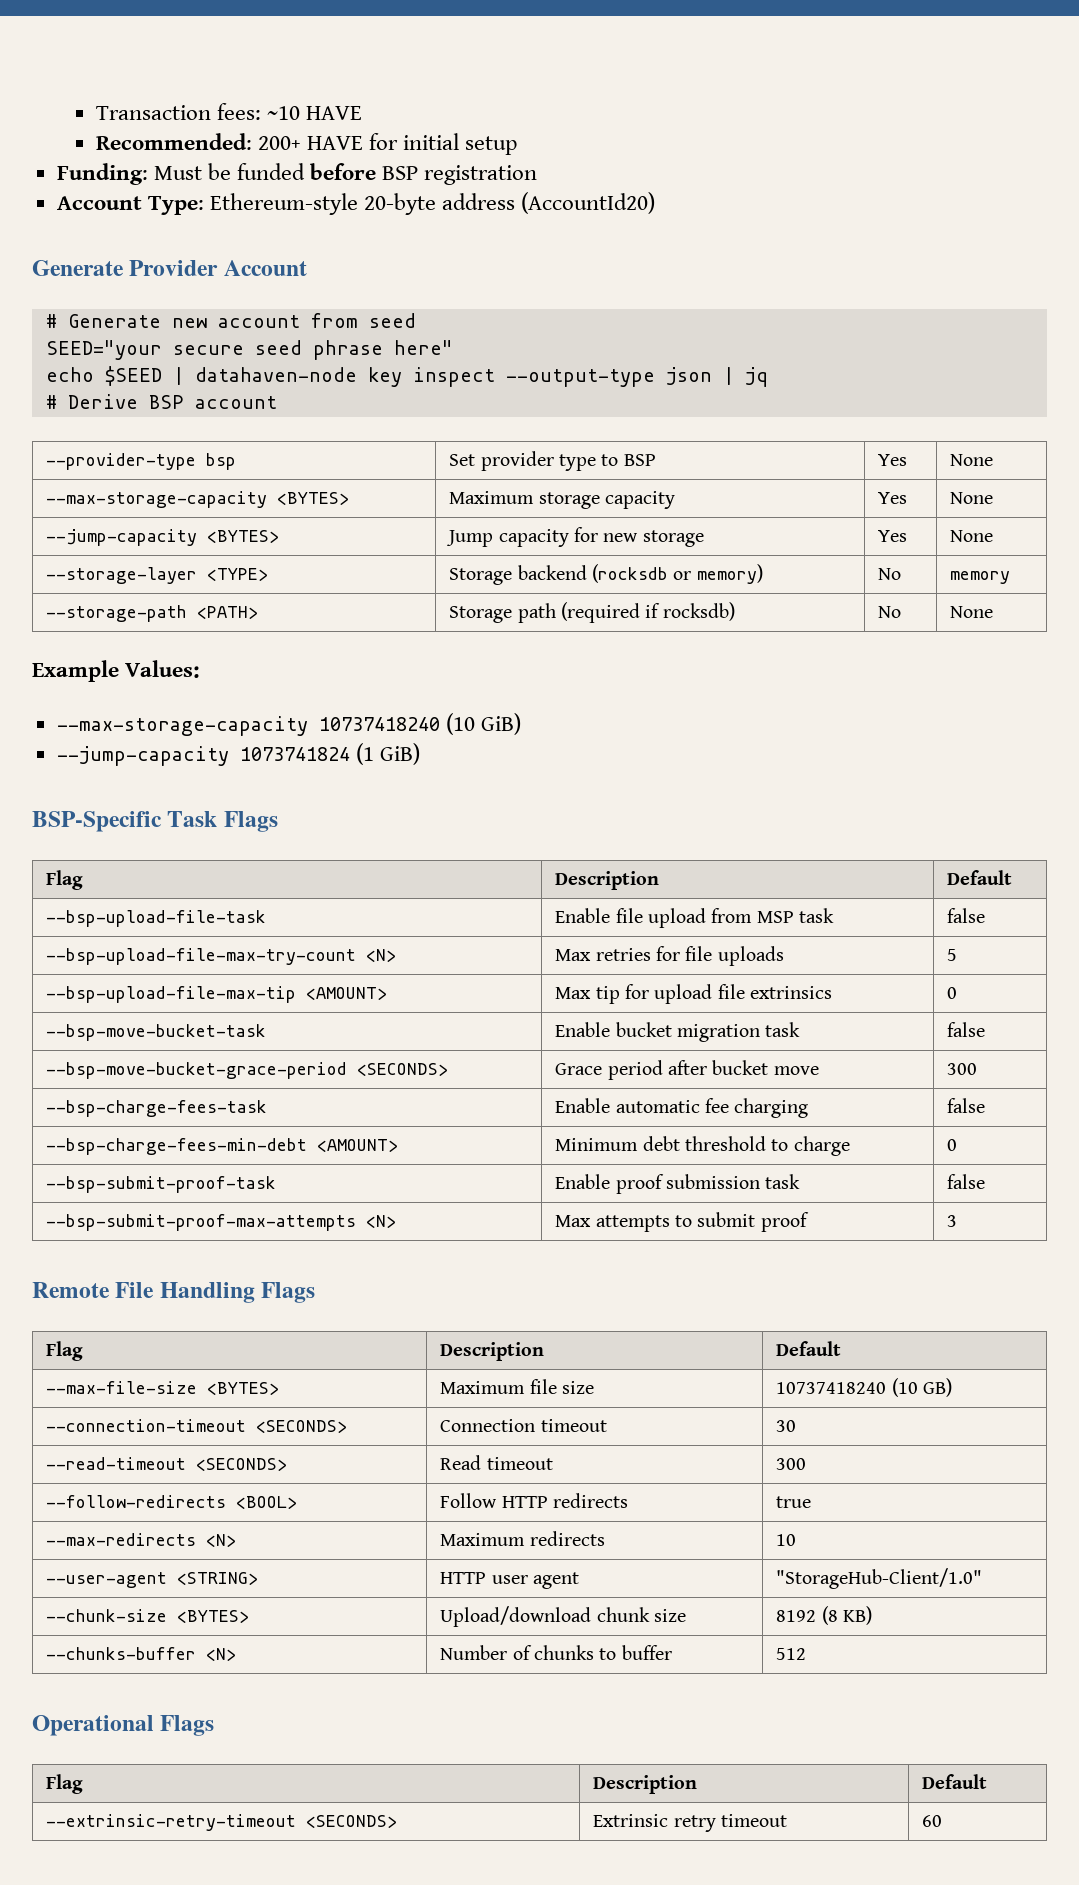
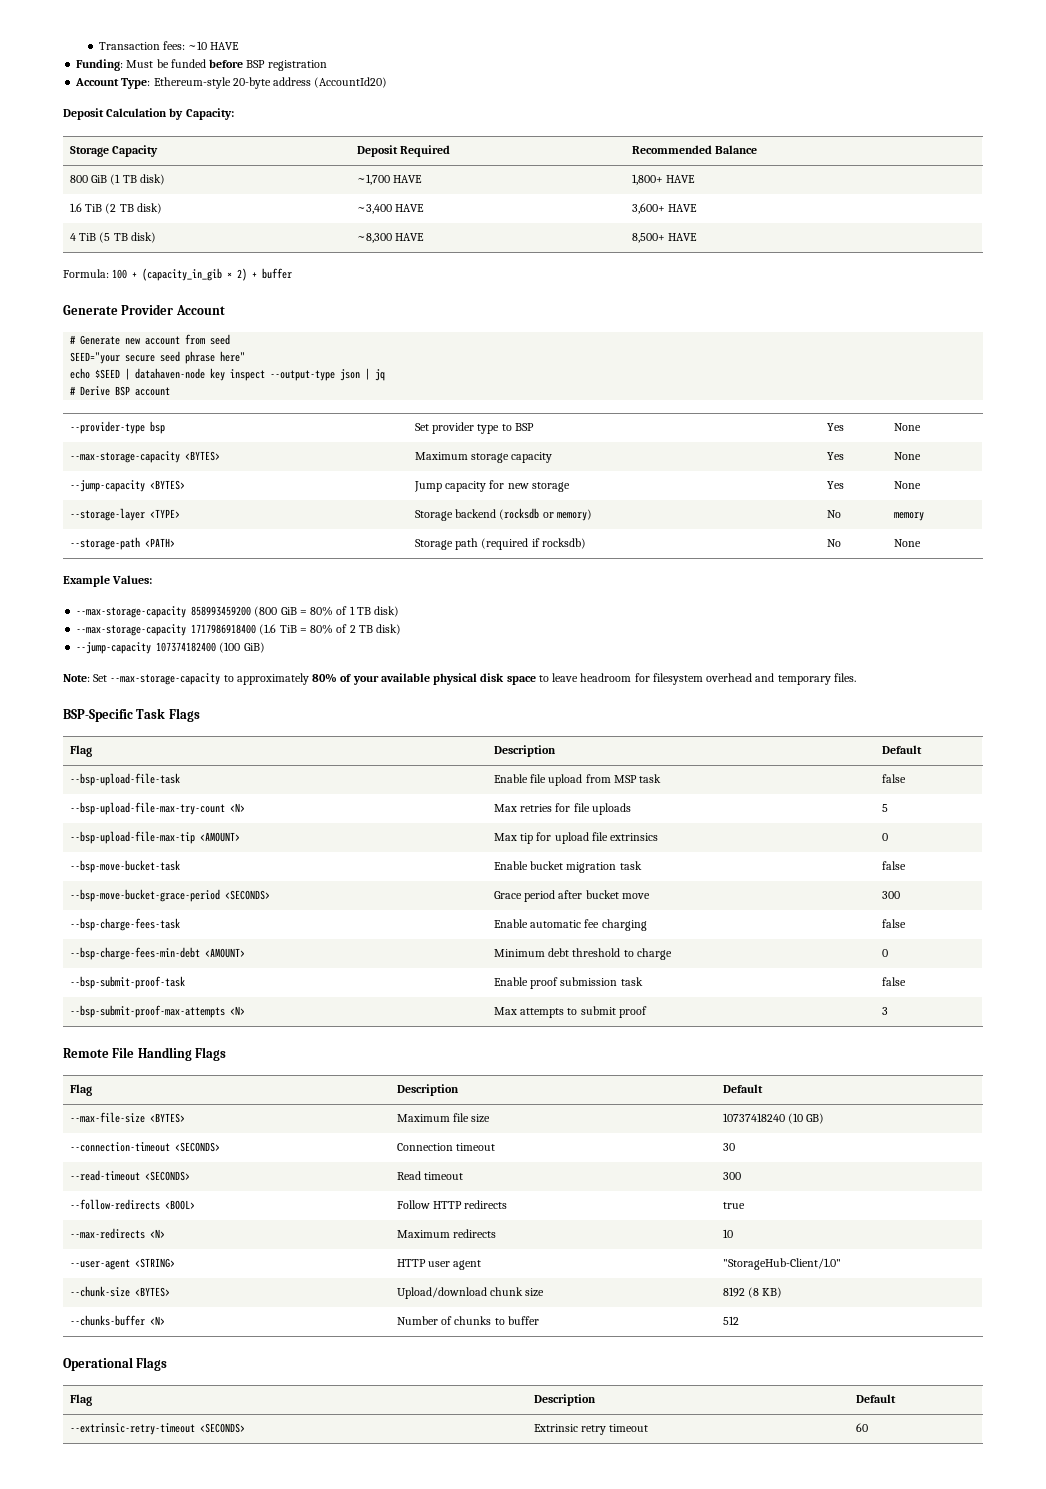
- Recommended: 200+ HAVE for initial setup
+ Deposit Calculation by Capacity:
+ Storage Capacity | Deposit Required | Recommended Balance
+ 800 GiB (1 TB disk) | ~1,700 HAVE | 1,800+ HAVE
+ 1.6 TiB (2 TB disk) | ~3,400 HAVE | 3,600+ HAVE
+ 4 TiB (5 TB disk) | ~8,300 HAVE | 8,500+ HAVE
+ Formula: 100 + (capacity_in_gib × 2) + buffer
- --max-storage-capacity 10737418240 (10 GiB)
- --jump-capacity 1073741824 (1 GiB)
+ --max-storage-capacity 858993459200 (800 GiB = 80% of 1 TB disk)
+ --max-storage-capacity 1717986918400 (1.6 TiB = 80% of 2 TB disk)
+ --jump-capacity 107374182400 (100 GiB)
+ Note: Set --max-storage-capacity to approximately 80% of your available physical disk space to leave headroom for filesystem overhead and temporary files.

